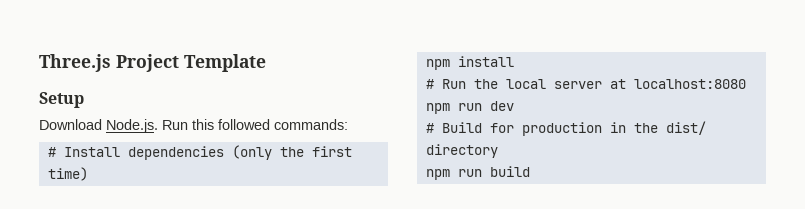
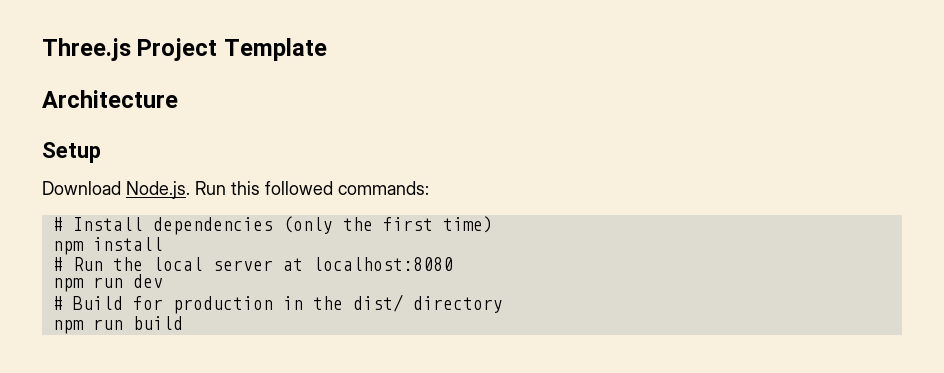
+ Architecture

